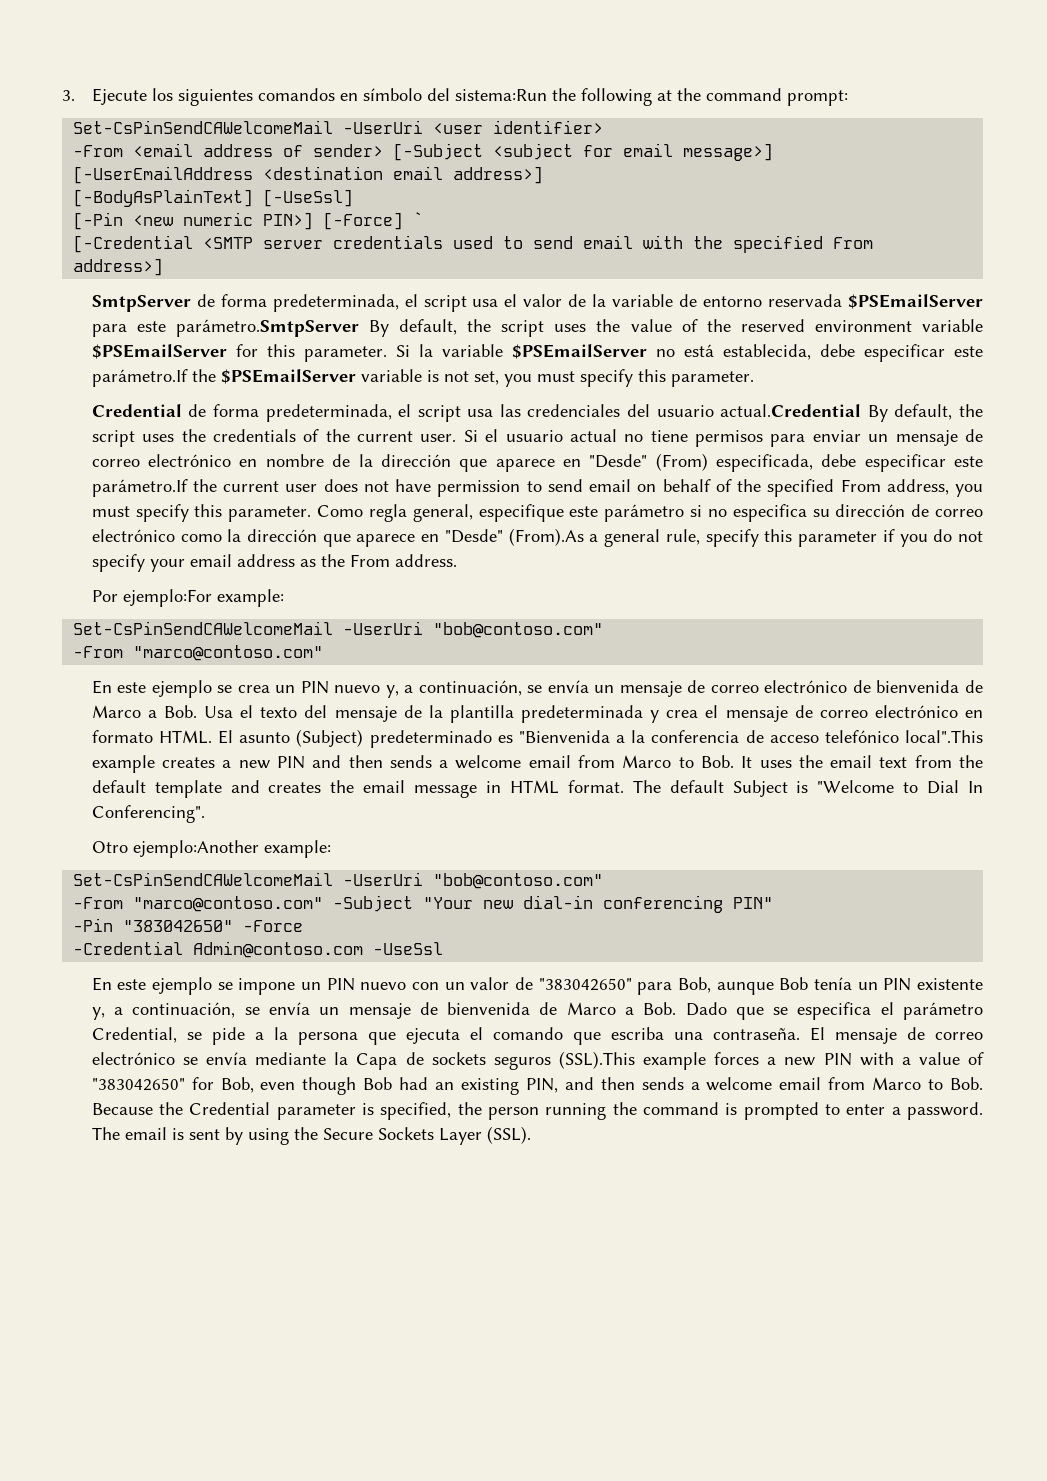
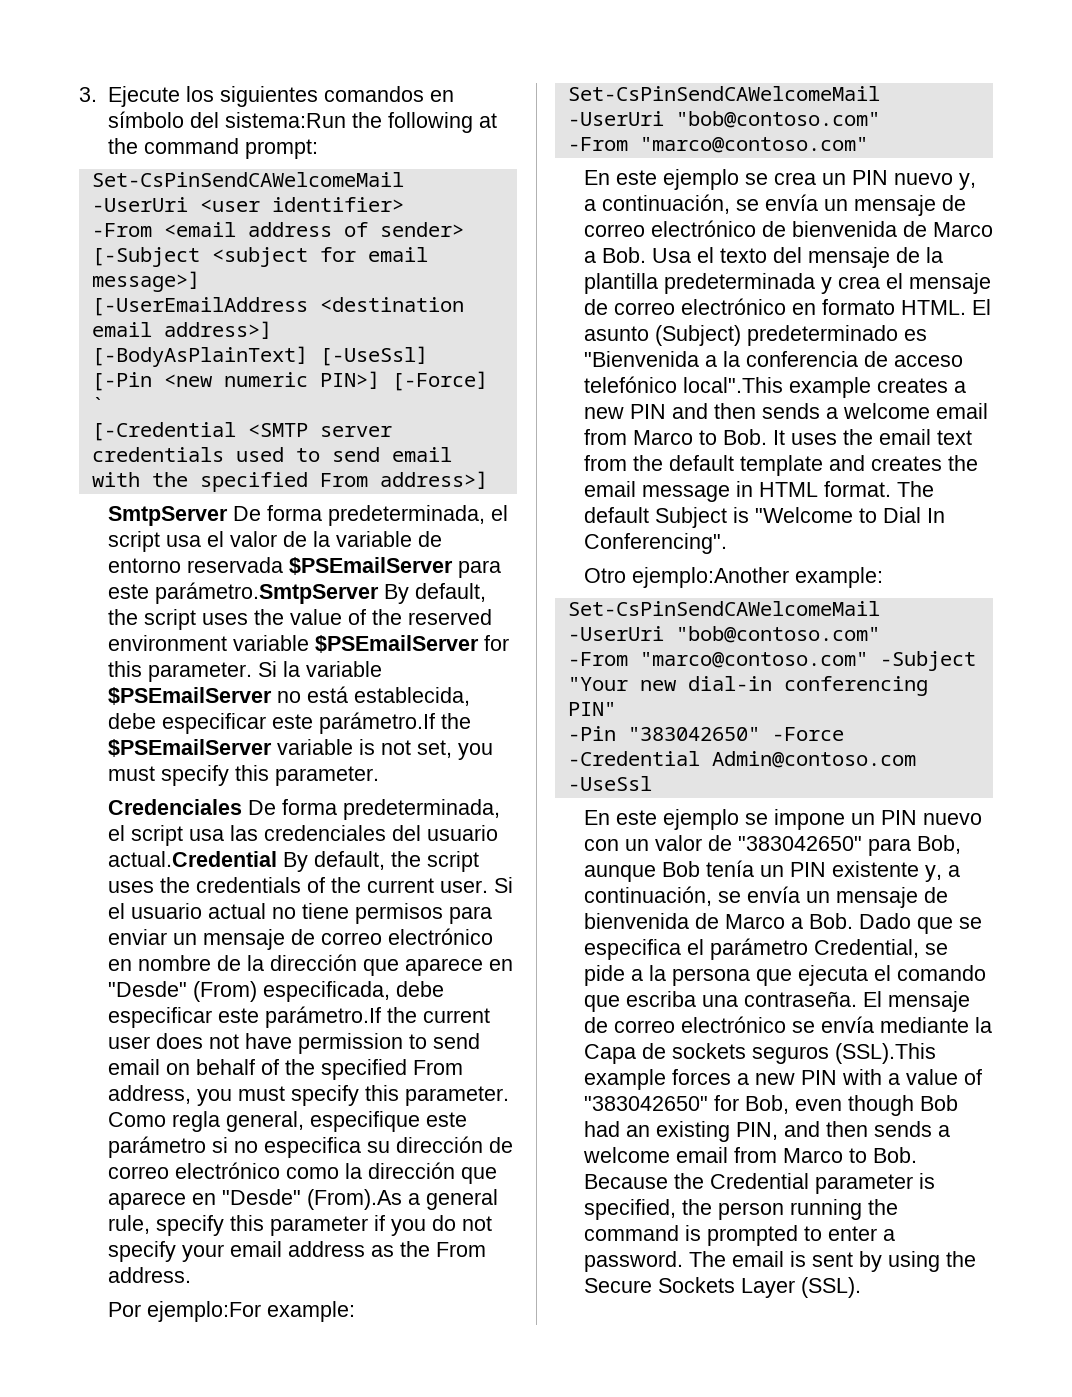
- SmtpServer de forma predeterminada, el script usa el valor de la variable de entorno reservada $PSEmailServer para este parámetro.SmtpServer By default, the script uses the value of the reserved environment variable $PSEmailServer for this parameter.
+ SmtpServer De forma predeterminada, el script usa el valor de la variable de entorno reservada $PSEmailServer para este parámetro.SmtpServer By default, the script uses the value of the reserved environment variable $PSEmailServer for this parameter.
- Credential de forma predeterminada, el script usa las credenciales del usuario actual.Credential By default, the script uses the credentials of the current user.
+ Credenciales De forma predeterminada, el script usa las credenciales del usuario actual.Credential By default, the script uses the credentials of the current user.

